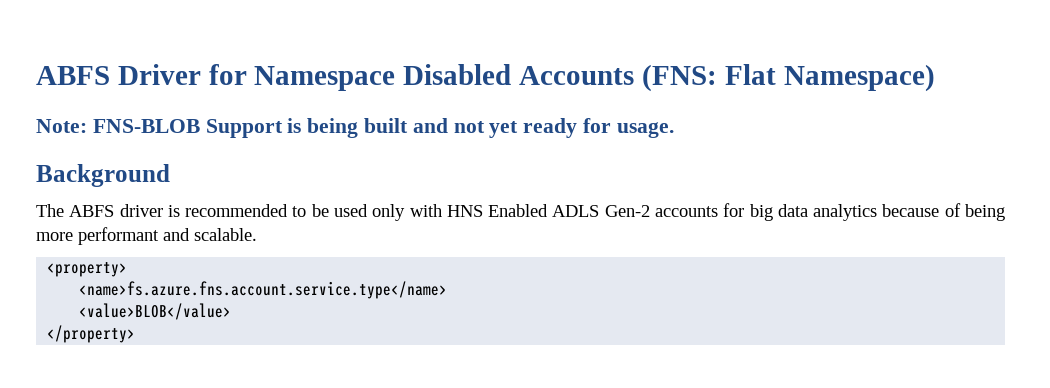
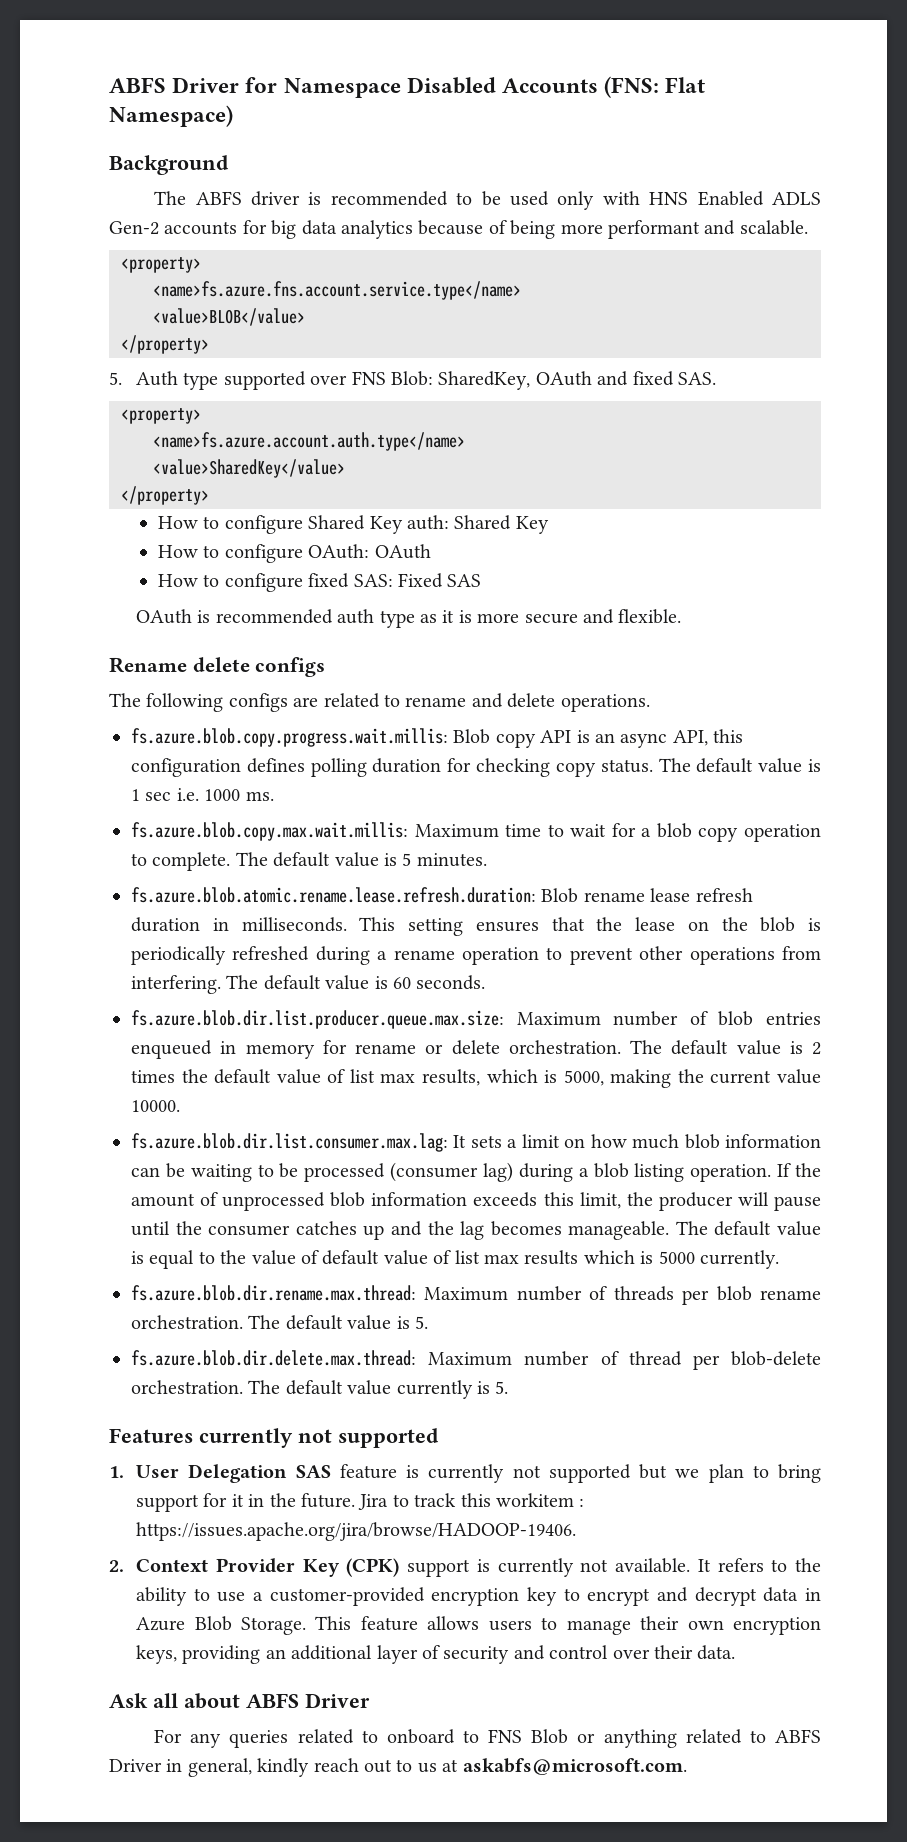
- Note: FNS-BLOB Support is being built and not yet ready for usage.
+ 5. Auth type supported over FNS Blob: SharedKey, OAuth and fixed SAS.
+ <property>
+ <name>fs.azure.account.auth.type</name>
+ <value>SharedKey</value>
+ </property>
+ How to configure Shared Key auth: Shared Key
+ How to configure OAuth: OAuth
+ How to configure fixed SAS: Fixed SAS
+ OAuth is recommended auth type as it is more secure and flexible.
+ Rename delete configs
+ The following configs are related to rename and delete operations.
+ fs.azure.blob.copy.progress.wait.millis: Blob copy API is an async API, this configuration defines polling duration for checking copy status. The default value is 1 sec i.e. 1000 ms.
+ fs.azure.blob.copy.max.wait.millis: Maximum time to wait for a blob copy operation to complete. The default value is 5 minutes.
+ fs.azure.blob.atomic.rename.lease.refresh.duration: Blob rename lease refresh duration in milliseconds. This setting ensures that the lease on the blob is periodically refreshed during a rename operation to prevent other operations from interfering. The default value is 60 seconds.
+ fs.azure.blob.dir.list.producer.queue.max.size: Maximum number of blob entries enqueued in memory for rename or delete orchestration. The default value is 2 times the default value of list max results, which is 5000, making the current value 10000.
+ fs.azure.blob.dir.list.consumer.max.lag: It sets a limit on how much blob information can be waiting to be processed (consumer lag) during a blob listing operation. If the amount of unprocessed blob information exceeds this limit, the producer will pause until the consumer catches up and the lag becomes manageable. The default value is equal to the value of default value of list max results which is 5000 currently.
+ fs.azure.blob.dir.rename.max.thread: Maximum number of threads per blob rename orchestration. The default value is 5.
+ fs.azure.blob.dir.delete.max.thread: Maximum number of thread per blob-delete orchestration. The default value currently is 5.
+ Features currently not supported
+ 1. User Delegation SAS feature is currently not supported but we plan to bring support for it in the future. Jira to track this workitem : https://issues.apache.org/jira/browse/HADOOP-19406.
+ 2. Context Provider Key (CPK) support is currently not available. It refers to the ability to use a customer-provided encryption key to encrypt and decrypt data in Azure Blob Storage. This feature allows users to manage their own encryption keys, providing an additional layer of security and control over their data.
+ Ask all about ABFS Driver
+ For any queries related to onboard to FNS Blob or anything related to ABFS Driver in general, kindly reach out to us at askabfs@microsoft.com.

